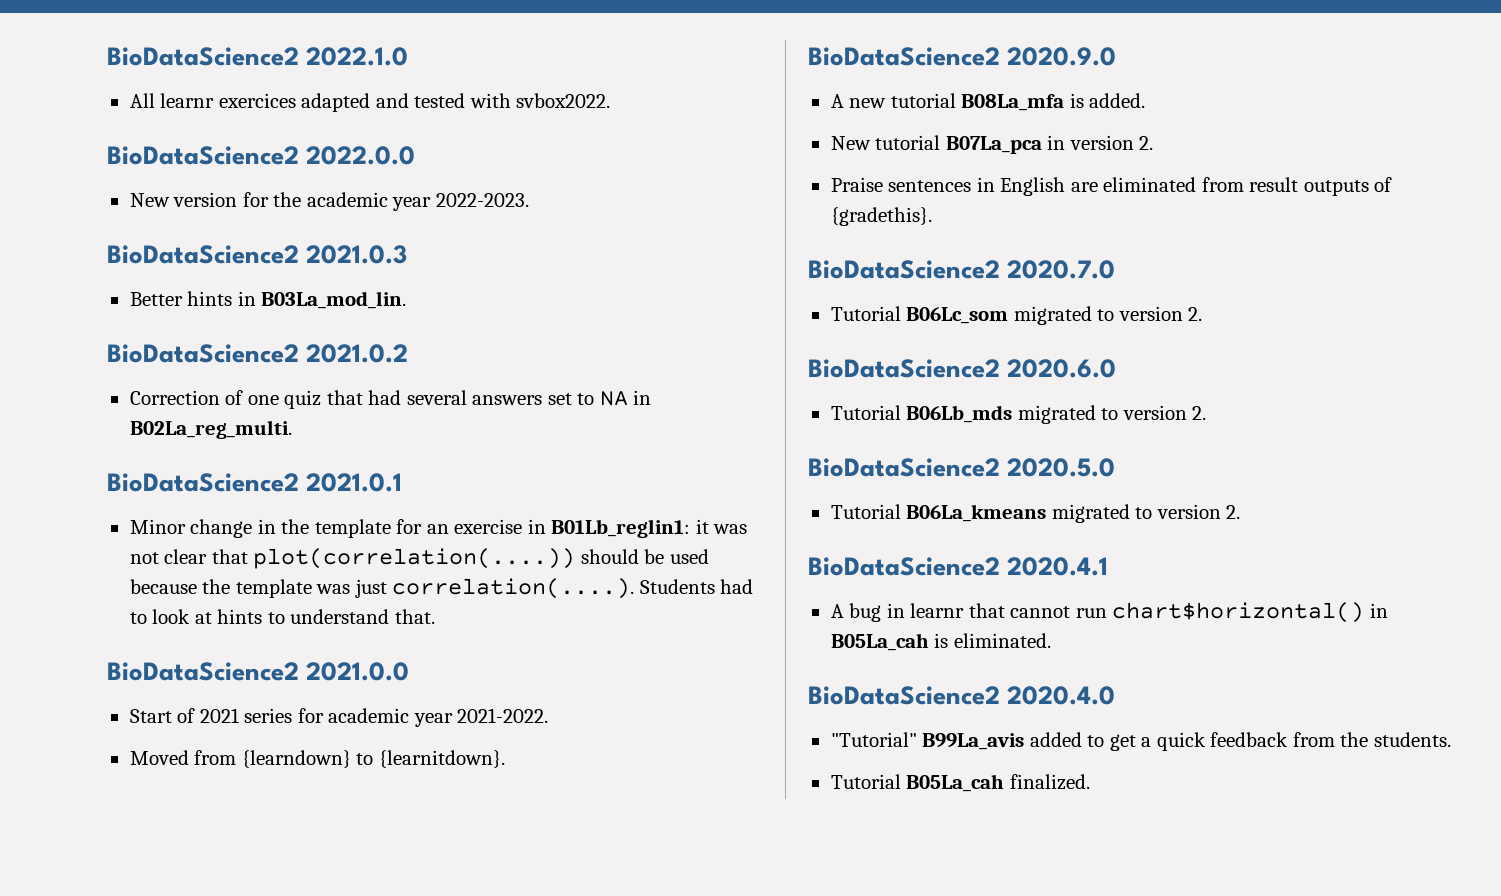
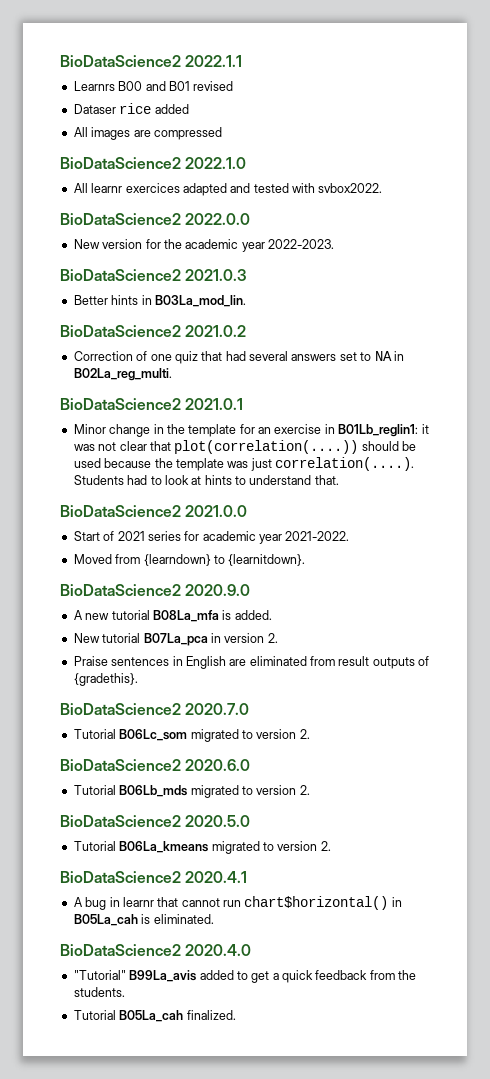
+ BioDataScience2 2022.1.1
+ Learnrs B00 and B01 revised
+ Dataser rice added
+ All images are compressed

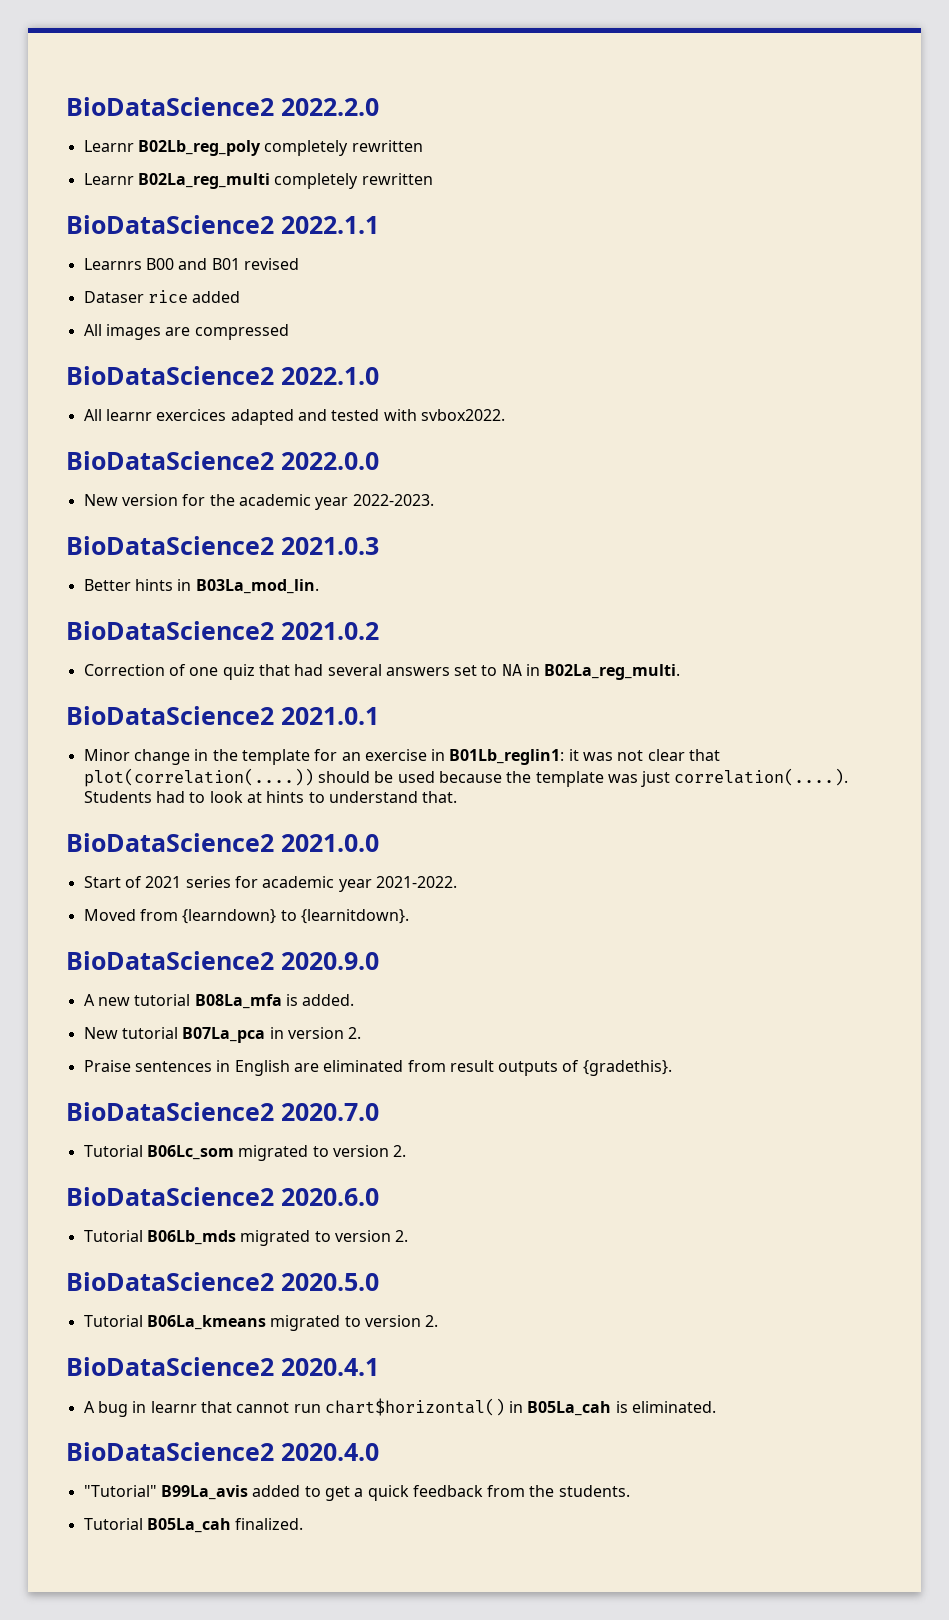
+ BioDataScience2 2022.2.0
+ Learnr B02Lb_reg_poly completely rewritten
+ Learnr B02La_reg_multi completely rewritten

